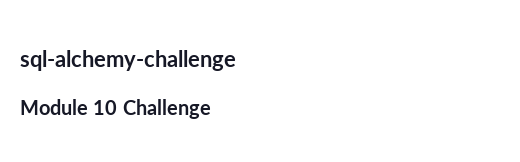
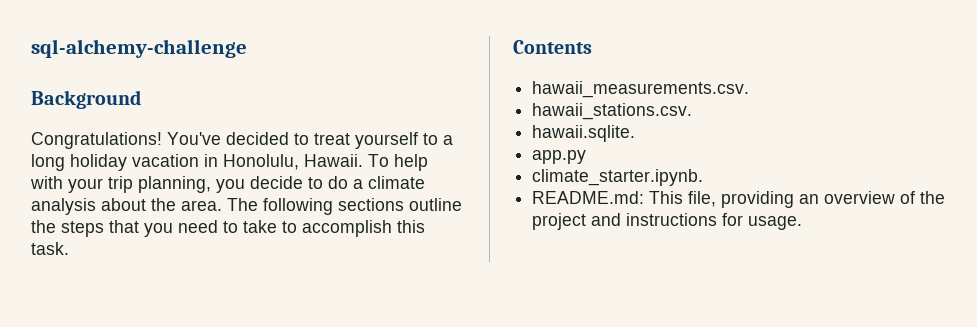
- Module 10 Challenge
+ Background
+ Congratulations! You've decided to treat yourself to a long holiday vacation in Honolulu, Hawaii. To help with your trip planning, you decide to do a climate analysis about the area. The following sections outline the steps that you need to take to accomplish this task.
+ Contents
+ hawaii_measurements.csv.
+ hawaii_stations.csv.
+ hawaii.sqlite.
+ app.py
+ climate_starter.ipynb.
+ README.md: This file, providing an overview of the project and instructions for usage.

